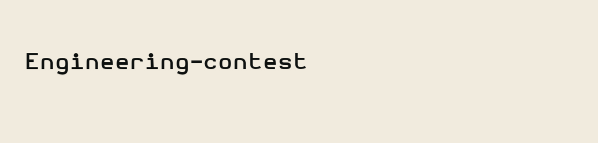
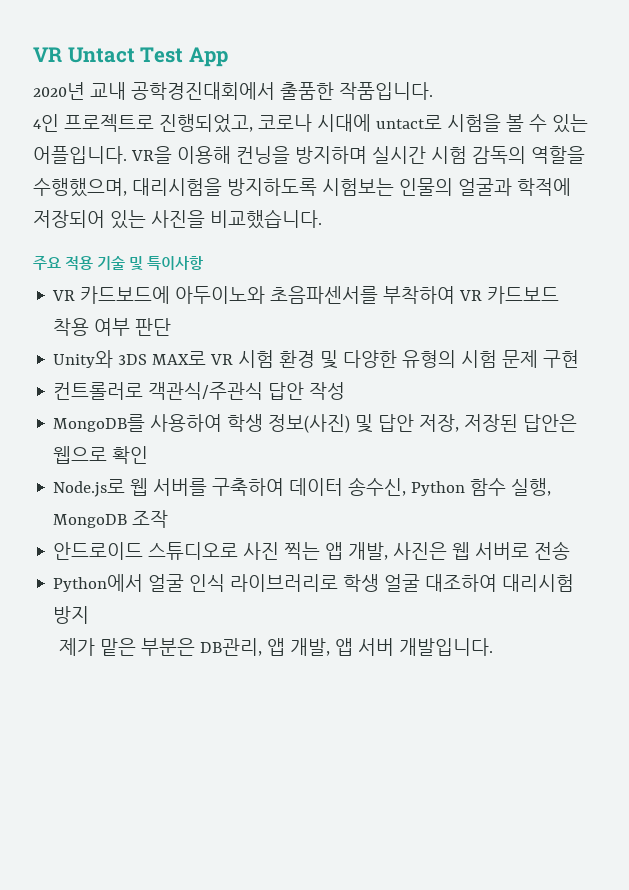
- Engineering-contest
+ VR Untact Test App
+ 2020년 교내 공학경진대회에서 출품한 작품입니다.
+ 4인 프로젝트로 진행되었고, 코로나 시대에 untact로 시험을 볼 수 있는 어플입니다. VR을 이용해 컨닝을 방지하며 실시간 시험 감독의 역할을 수행했으며, 대리시험을 방지하도록 시험보는 인물의 얼굴과 학적에 저장되어 있는 사진을 비교했습니다.
+ 주요 적용 기술 및 특이사항
+ VR 카드보드에 아두이노와 초음파센서를 부착하여 VR 카드보드 착용 여부 판단
+ Unity와 3DS MAX로 VR 시험 환경 및 다양한 유형의 시험 문제 구현
+ 컨트롤러로 객관식/주관식 답안 작성
+ MongoDB를 사용하여 학생 정보(사진) 및 답안 저장, 저장된 답안은 웹으로 확인
+ Node.js로 웹 서버를 구축하여 데이터 송수신, Python 함수 실행, MongoDB 조작
+ 안드로이드 스튜디오로 사진 찍는 앱 개발, 사진은 웹 서버로 전송
+ Python에서 얼굴 인식 라이브러리로 학생 얼굴 대조하여 대리시험 방지
+ 제가 맡은 부분은 DB관리, 앱 개발, 앱 서버 개발입니다.

